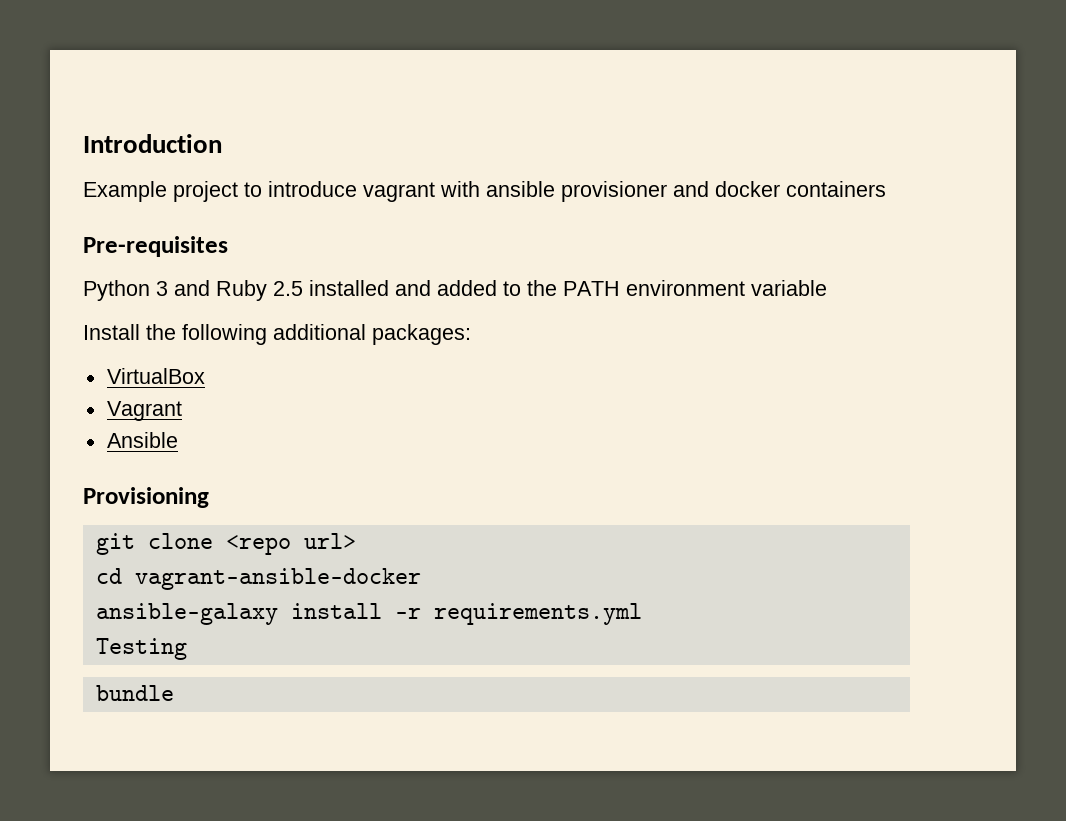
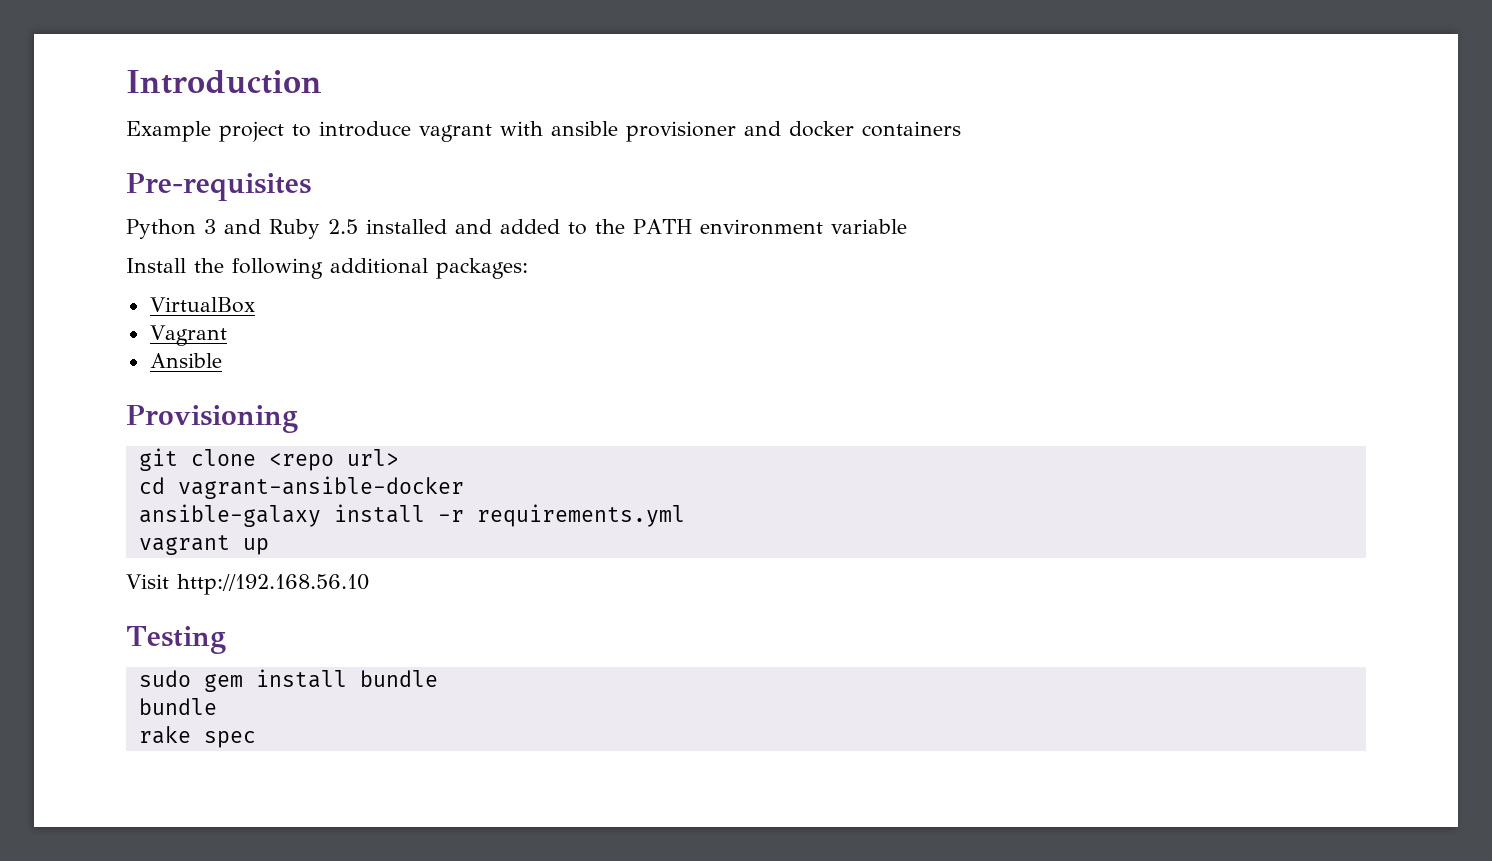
+ vagrant up
+ Visit http://192.168.56.10
  Testing
+ sudo gem install bundle
  bundle
+ rake spec

